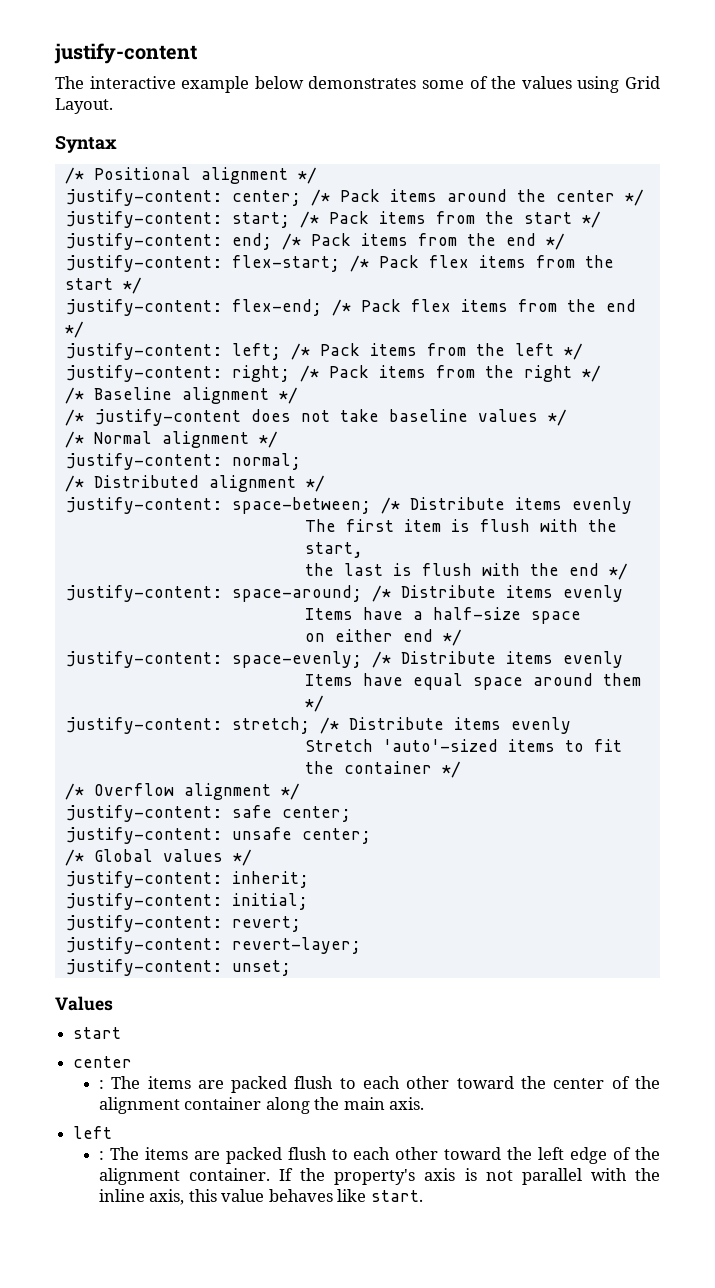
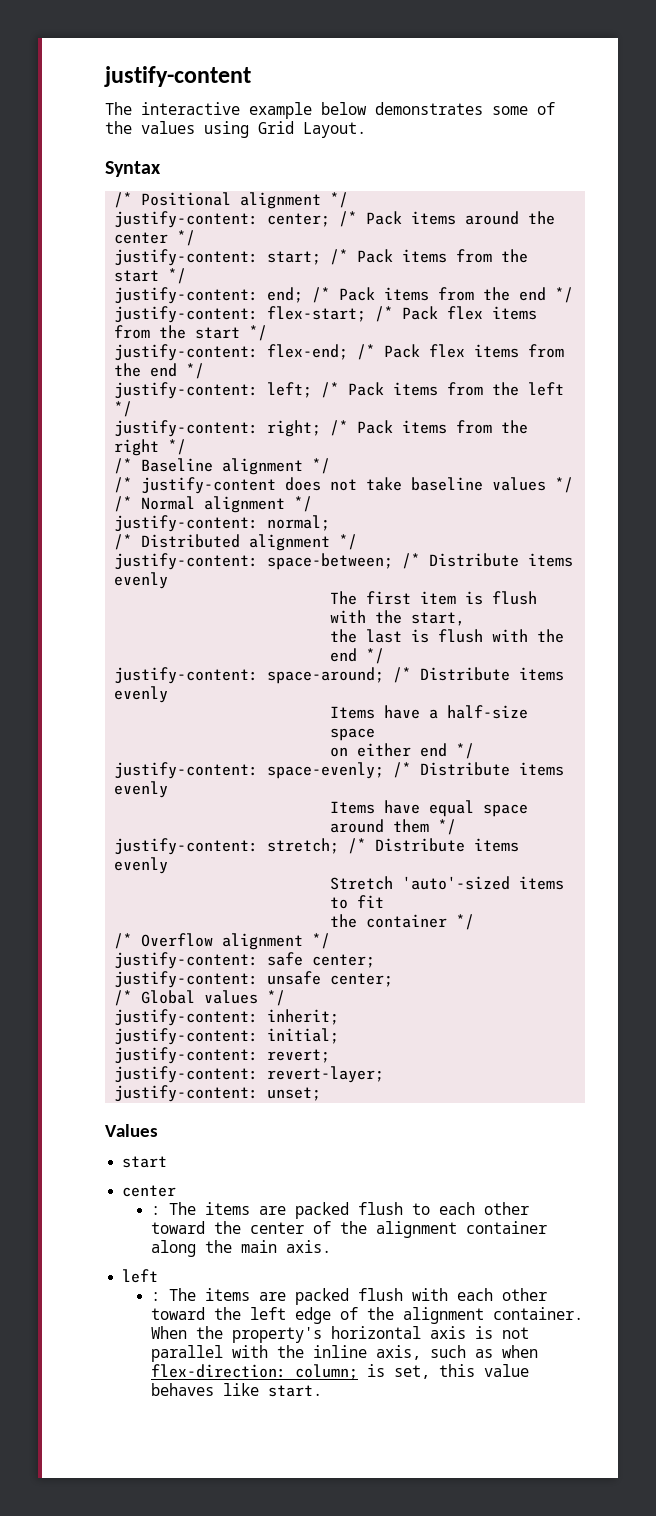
- : The items are packed flush to each other toward the left edge of the alignment container.
+ : The items are packed flush with each other toward the left edge of the alignment container.
- If the property's axis is not parallel with the inline axis, this value behaves like start.
+ When the property's horizontal axis is not parallel with the inline axis, such as when flex-direction: column; is set, this value behaves like start.

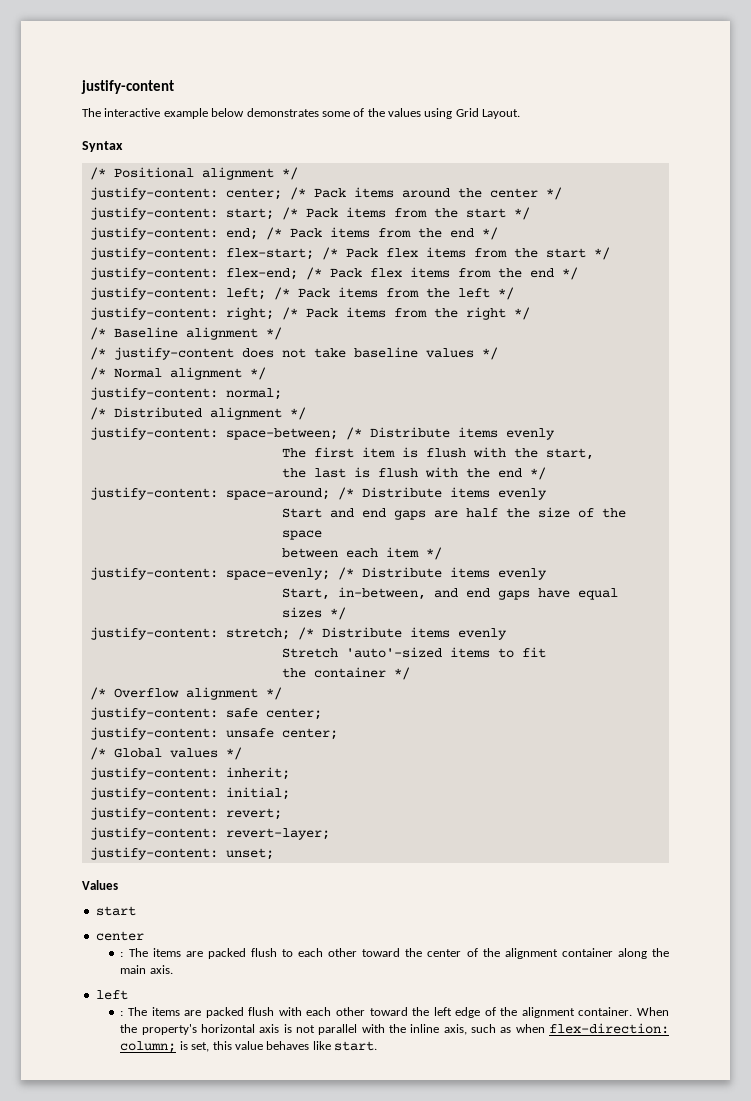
- Items have a half-size space
- on either end */
+ Start and end gaps are half the size of the space
+ between each item */
- Items have equal space around them */
+ Start, in-between, and end gaps have equal sizes */

